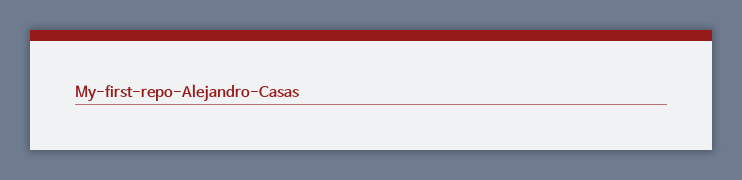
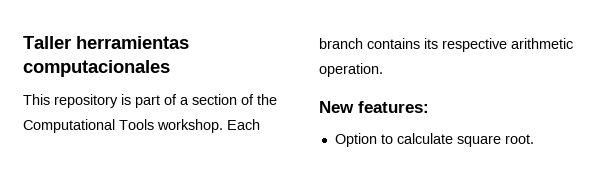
- My-first-repo-Alejandro-Casas
+ Taller herramientas computacionales
+ This repository is part of a section of the Computational Tools workshop. Each branch contains its respective arithmetic operation.
+ New features:
+ Option to calculate square root.

